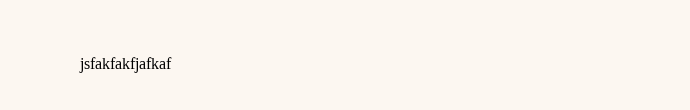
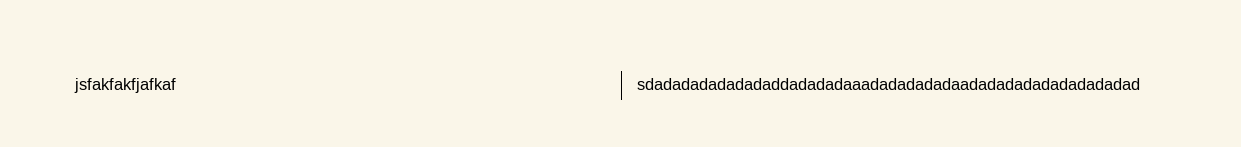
- jsfakfakfjafkaf
+ jsfakfakfjafkaf sdadadadadadadaddadadadaaadadadadadaadadadadadadadadadad

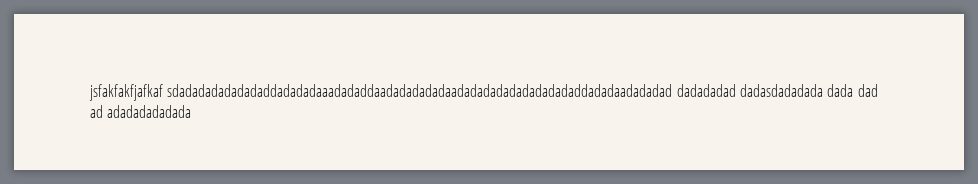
- jsfakfakfjafkaf sdadadadadadadaddadadadaaadadadadadaadadadadadadadadadad
+ jsfakfakfjafkaf sdadadadadadadaddadadadaaadadaddaadadadadadaadadadadadadadadadaddadadaadadadad dadadadad dadasdadadada dada dad ad adadadadadada

